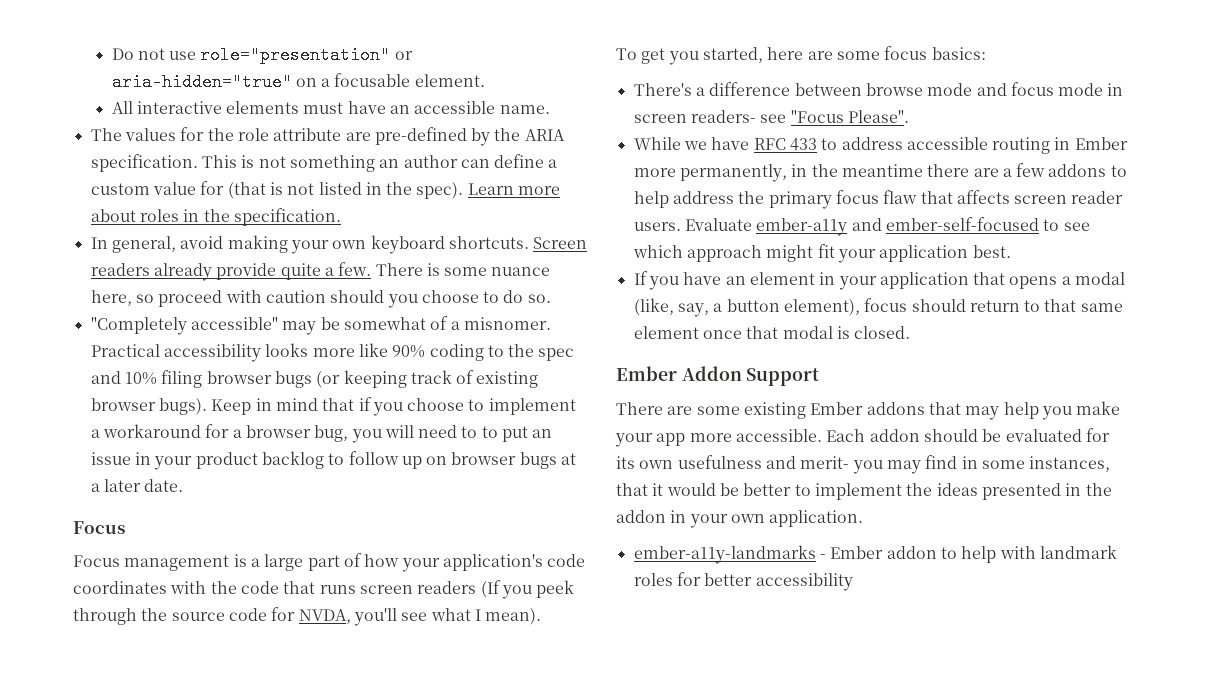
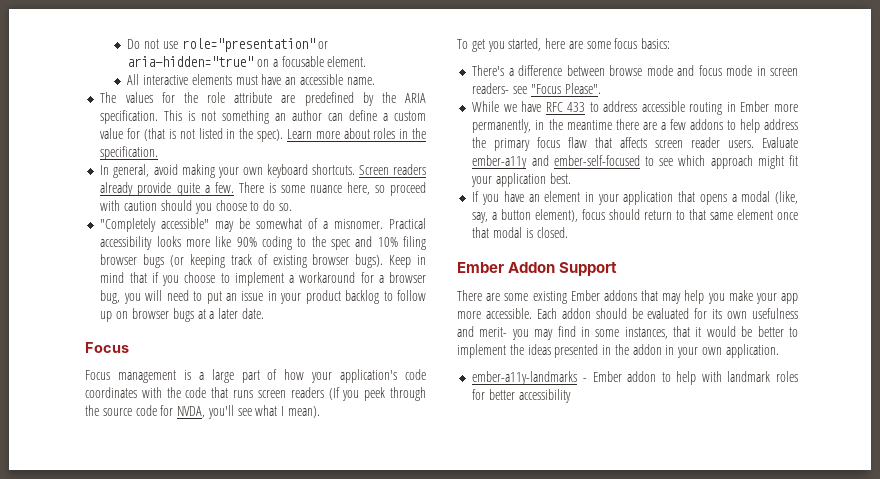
- The values for the role attribute are pre-defined by the ARIA specification.
+ The values for the role attribute are predefined by the ARIA specification.
- Keep in mind that if you choose to implement a workaround for a browser bug, you will need to to put an issue in your product backlog to follow up on browser bugs at a later date.
+ Keep in mind that if you choose to implement a workaround for a browser bug, you will need to put an issue in your product backlog to follow up on browser bugs at a later date.

